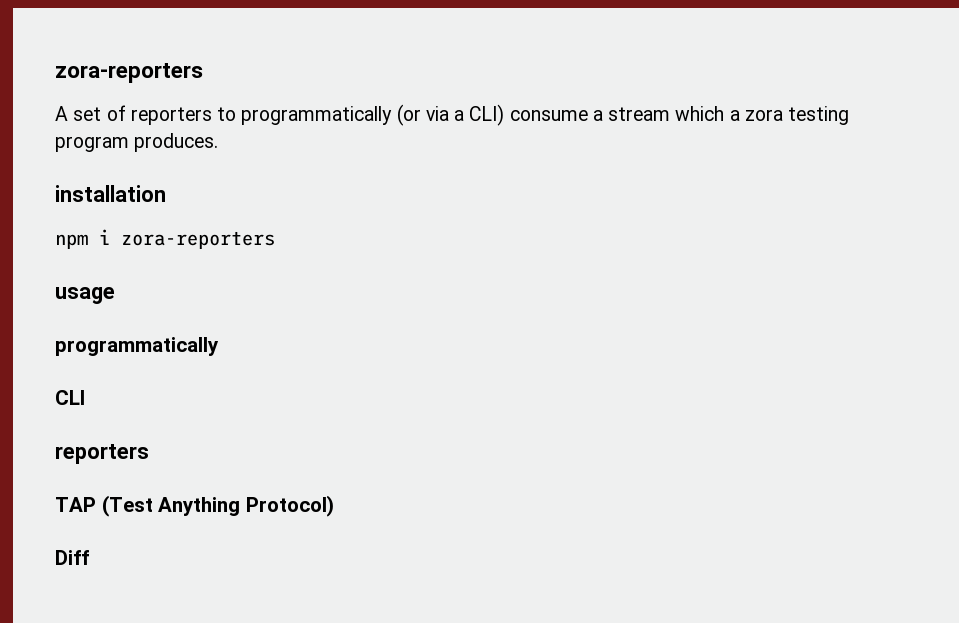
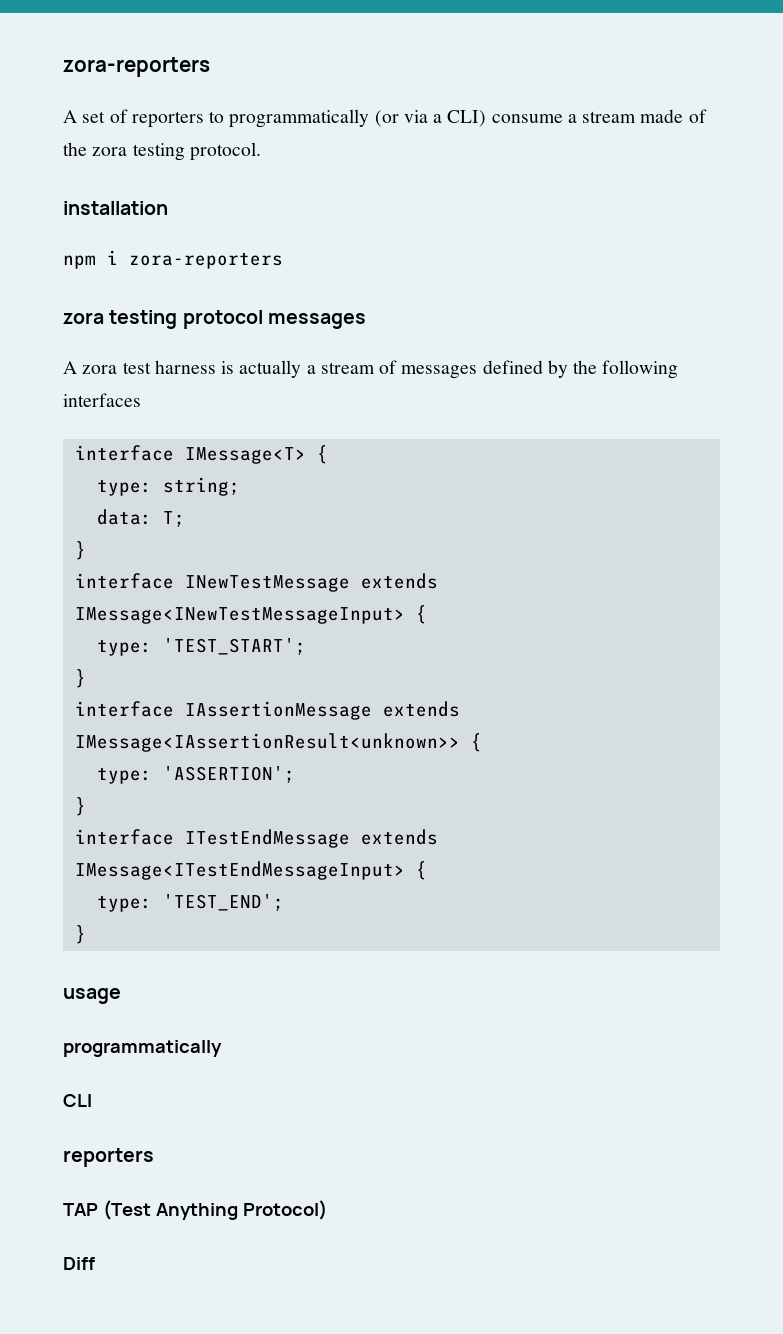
- A set of reporters to programmatically (or via a CLI) consume a stream which a zora testing program produces.
+ A set of reporters to programmatically (or via a CLI) consume a stream made of the zora testing protocol.
  installation
  npm i zora-reporters
+ zora testing protocol messages
+ A zora test harness is actually a stream of messages defined by the following interfaces
+ interface IMessage<T> {
+ type: string;
+ data: T;
+ }
+ interface INewTestMessage extends IMessage<INewTestMessageInput> {
+ type: 'TEST_START';
+ }
+ interface IAssertionMessage extends IMessage<IAssertionResult<unknown>> {
+ type: 'ASSERTION';
+ }
+ interface ITestEndMessage extends IMessage<ITestEndMessageInput> {
+ type: 'TEST_END';
+ }

